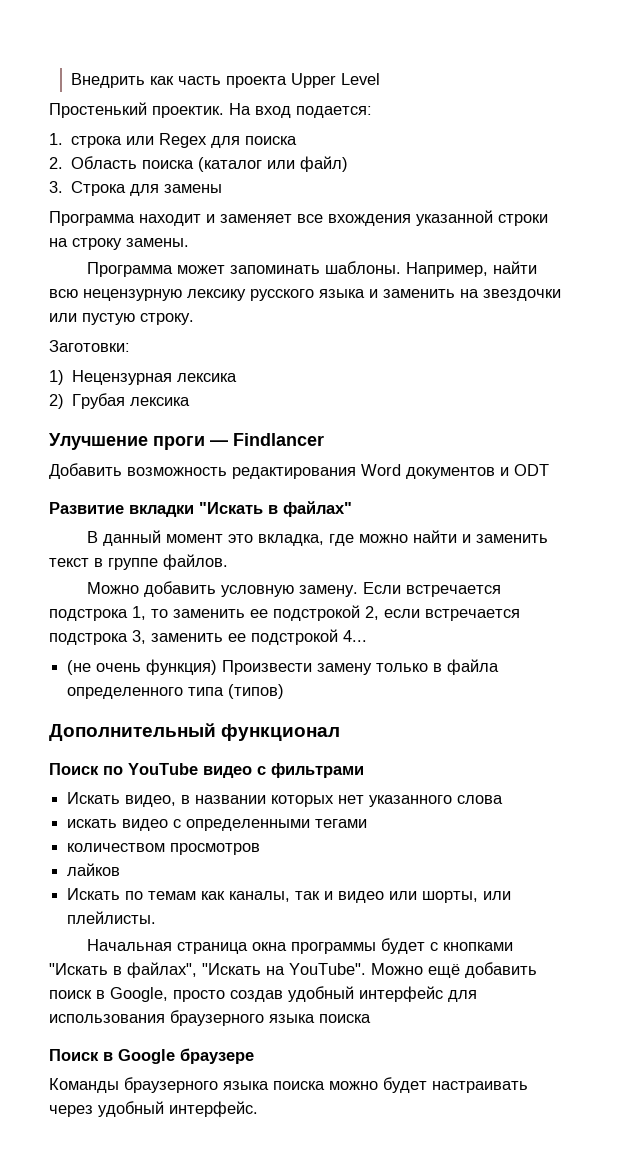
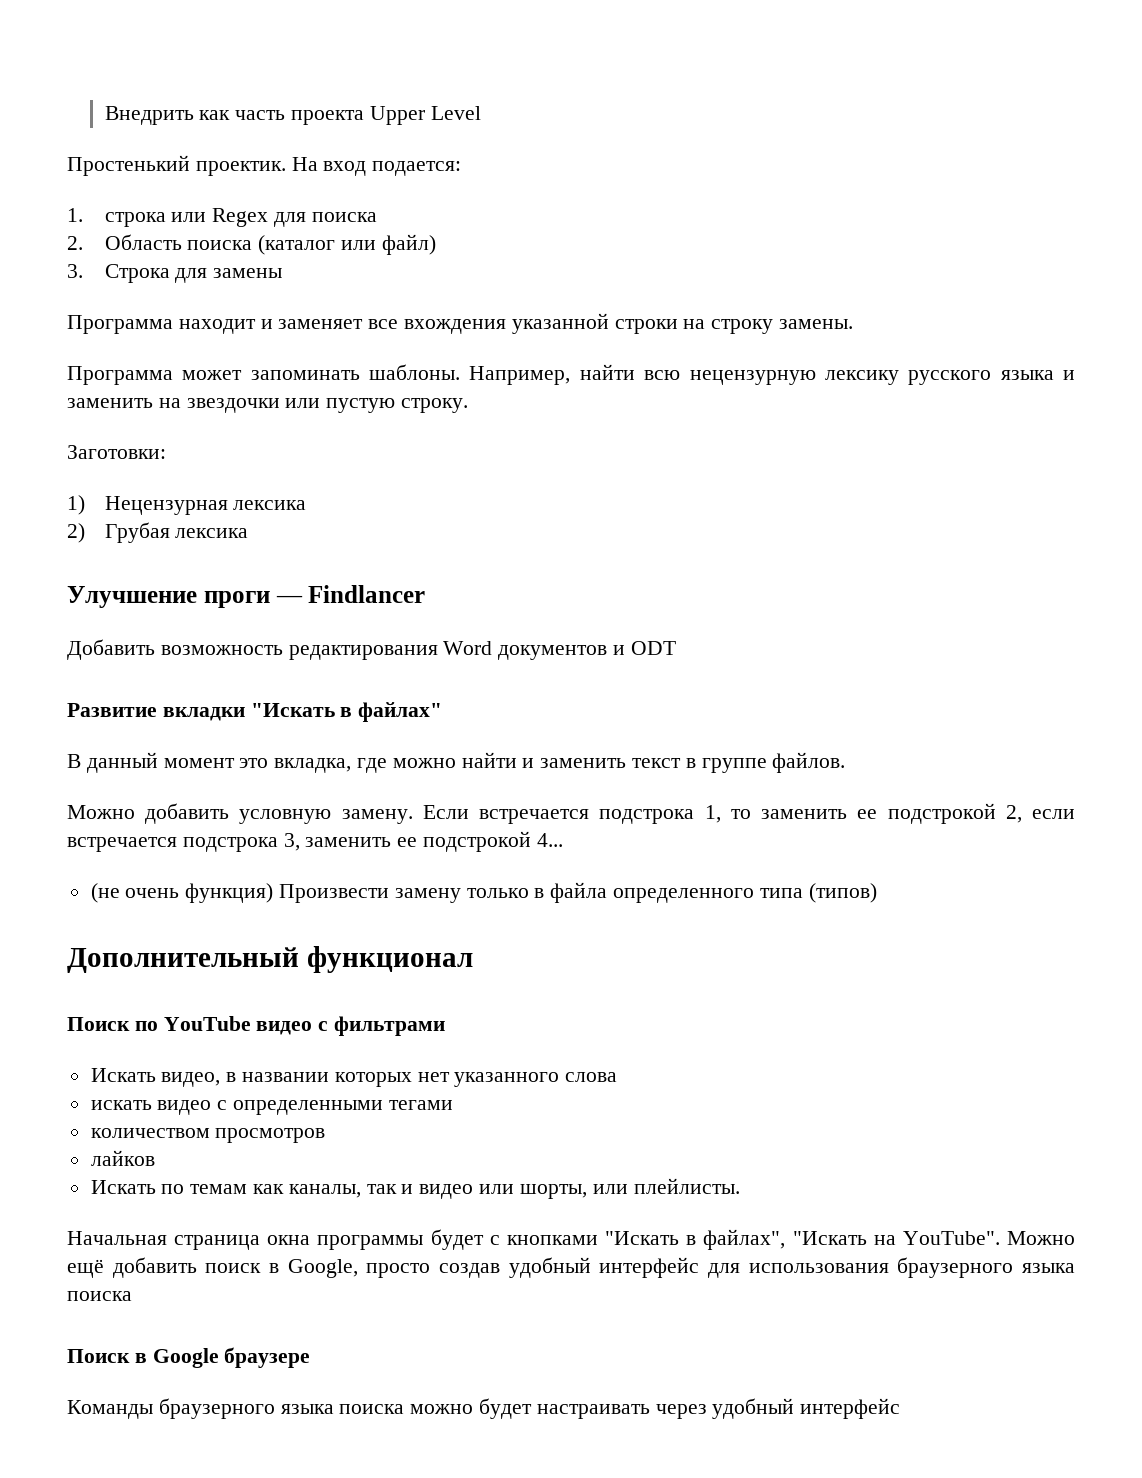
- Команды браузерного языка поиска можно будет настраивать через удобный интерфейс.
+ Команды браузерного языка поиска можно будет настраивать через удобный интерфейс

